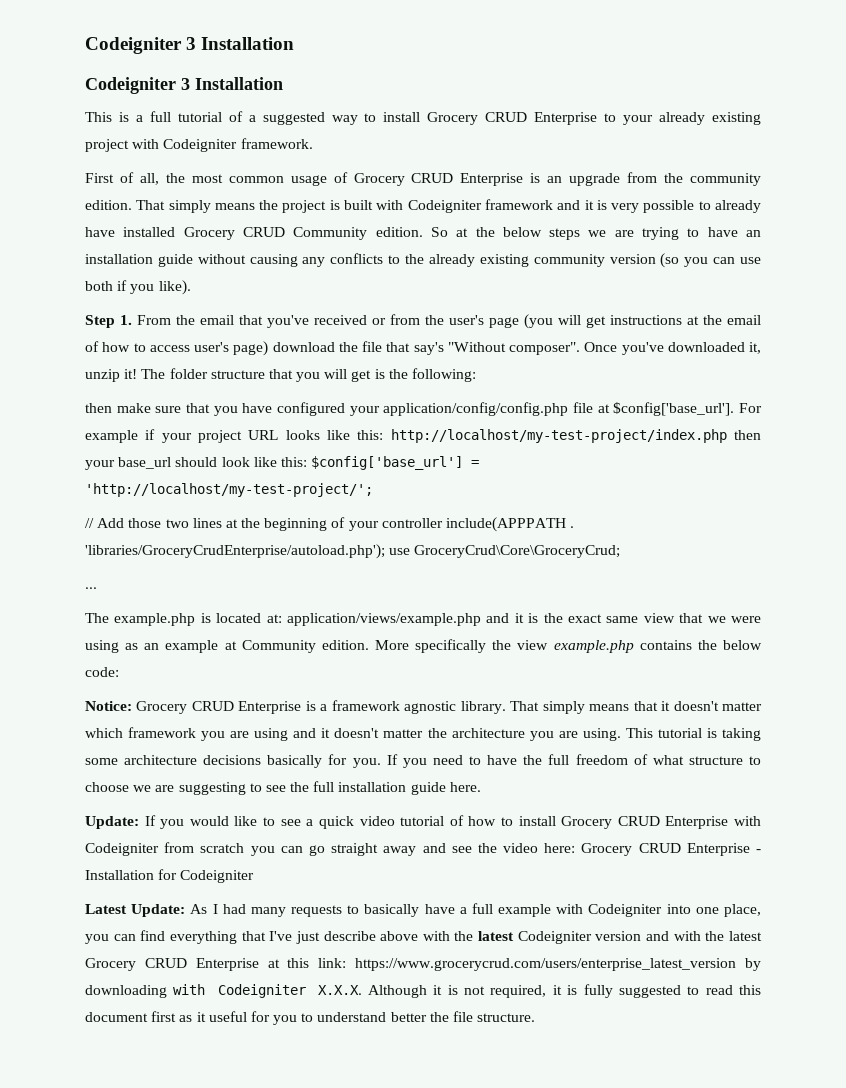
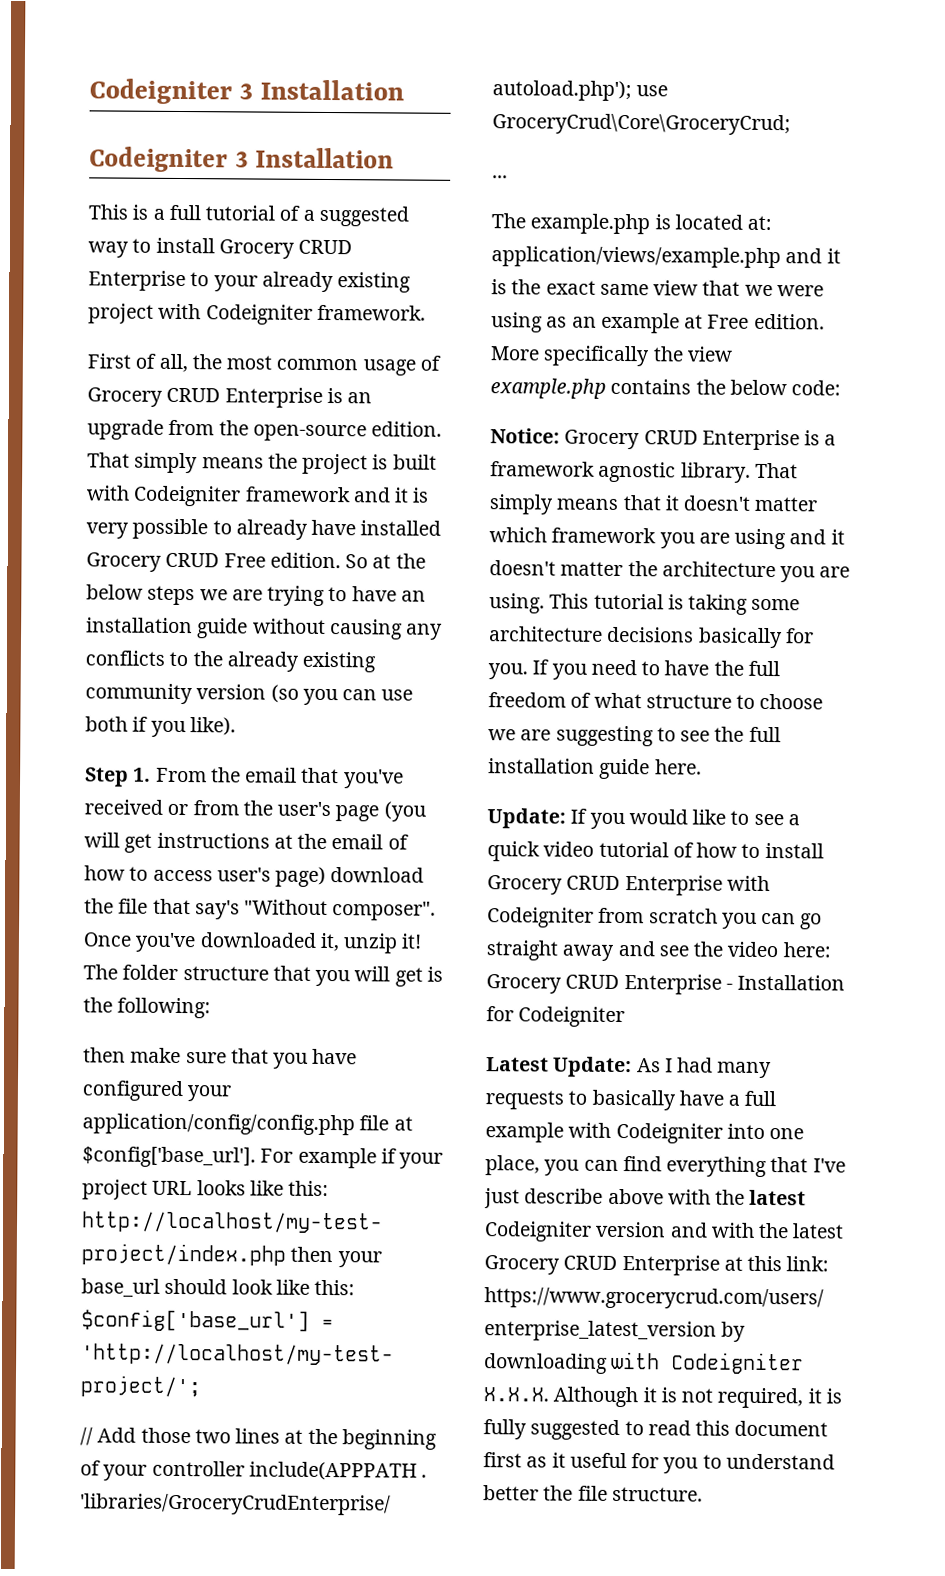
- First of all, the most common usage of Grocery CRUD Enterprise is an upgrade from the community edition.
+ First of all, the most common usage of Grocery CRUD Enterprise is an upgrade from the open-source edition.
- That simply means the project is built with Codeigniter framework and it is very possible to already have installed Grocery CRUD Community edition.
+ That simply means the project is built with Codeigniter framework and it is very possible to already have installed Grocery CRUD Free edition.
- The example.php is located at: application/views/example.php and it is the exact same view that we were using as an example at Community edition.
+ The example.php is located at: application/views/example.php and it is the exact same view that we were using as an example at Free edition.

